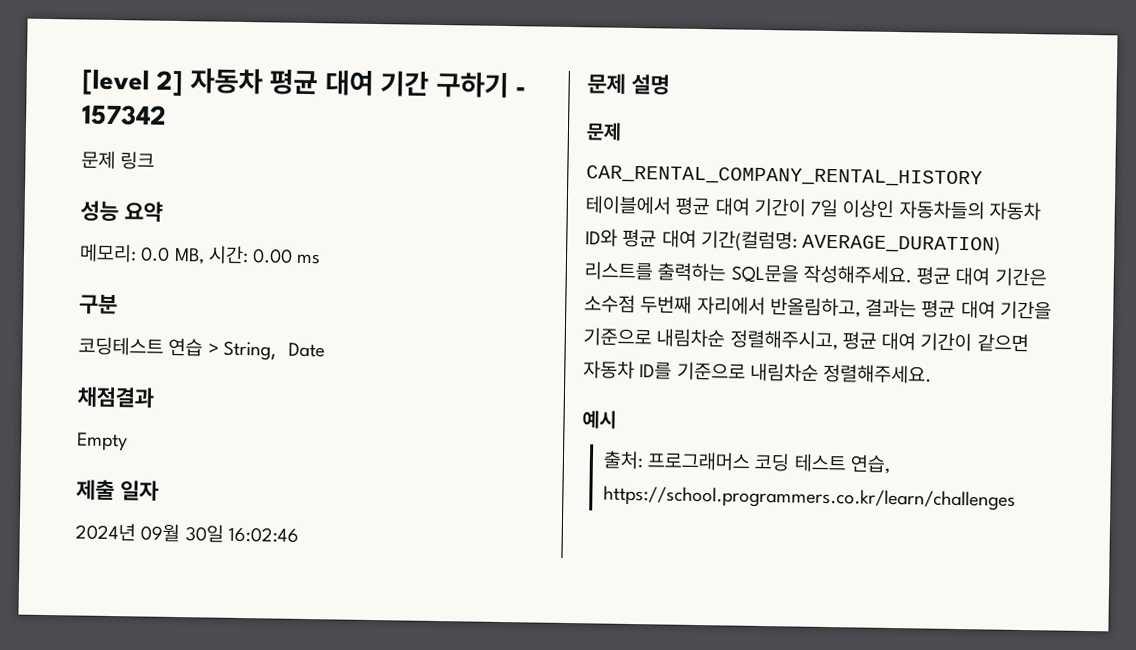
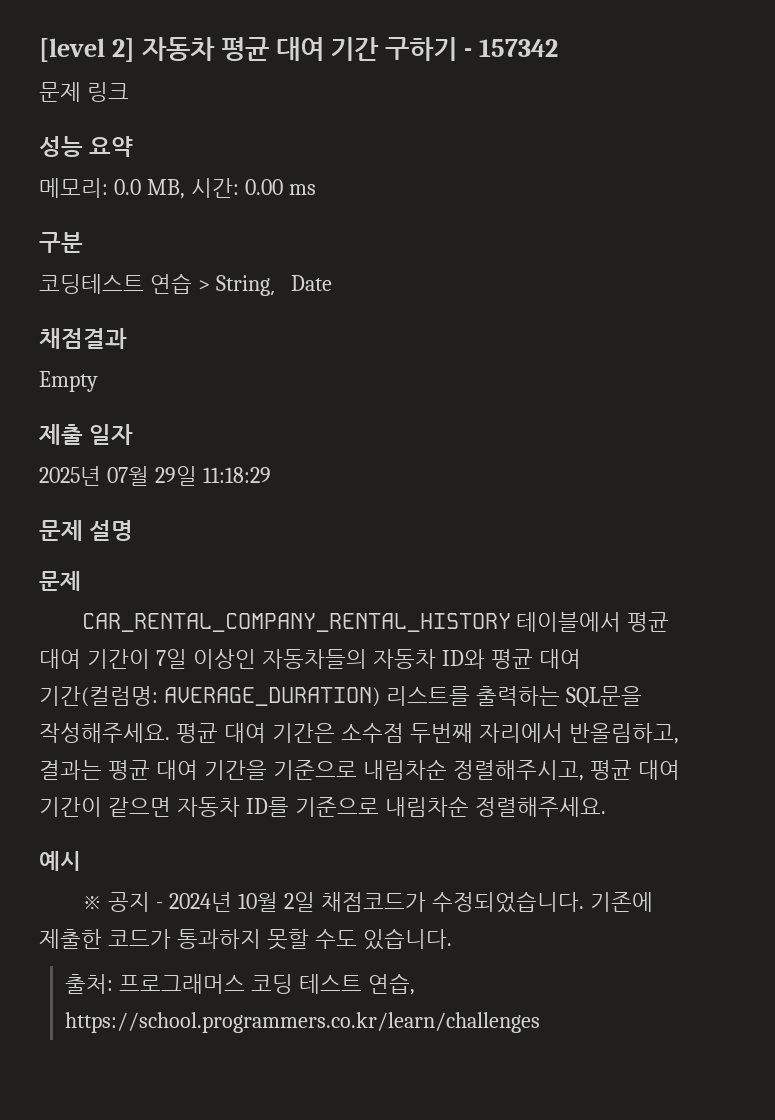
- 2024년 09월 30일 16:02:46
+ 2025년 07월 29일 11:18:29
+ ※ 공지 - 2024년 10월 2일 채점코드가 수정되었습니다. 기존에 제출한 코드가 통과하지 못할 수도 있습니다.

